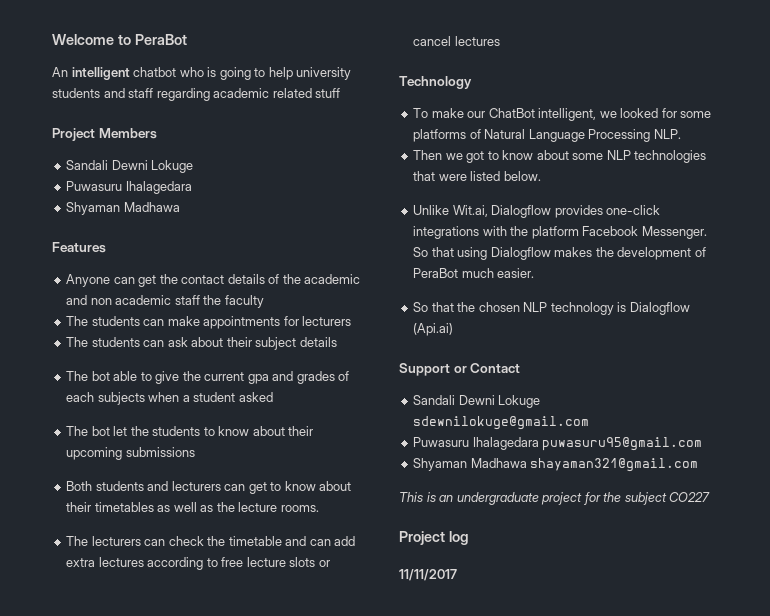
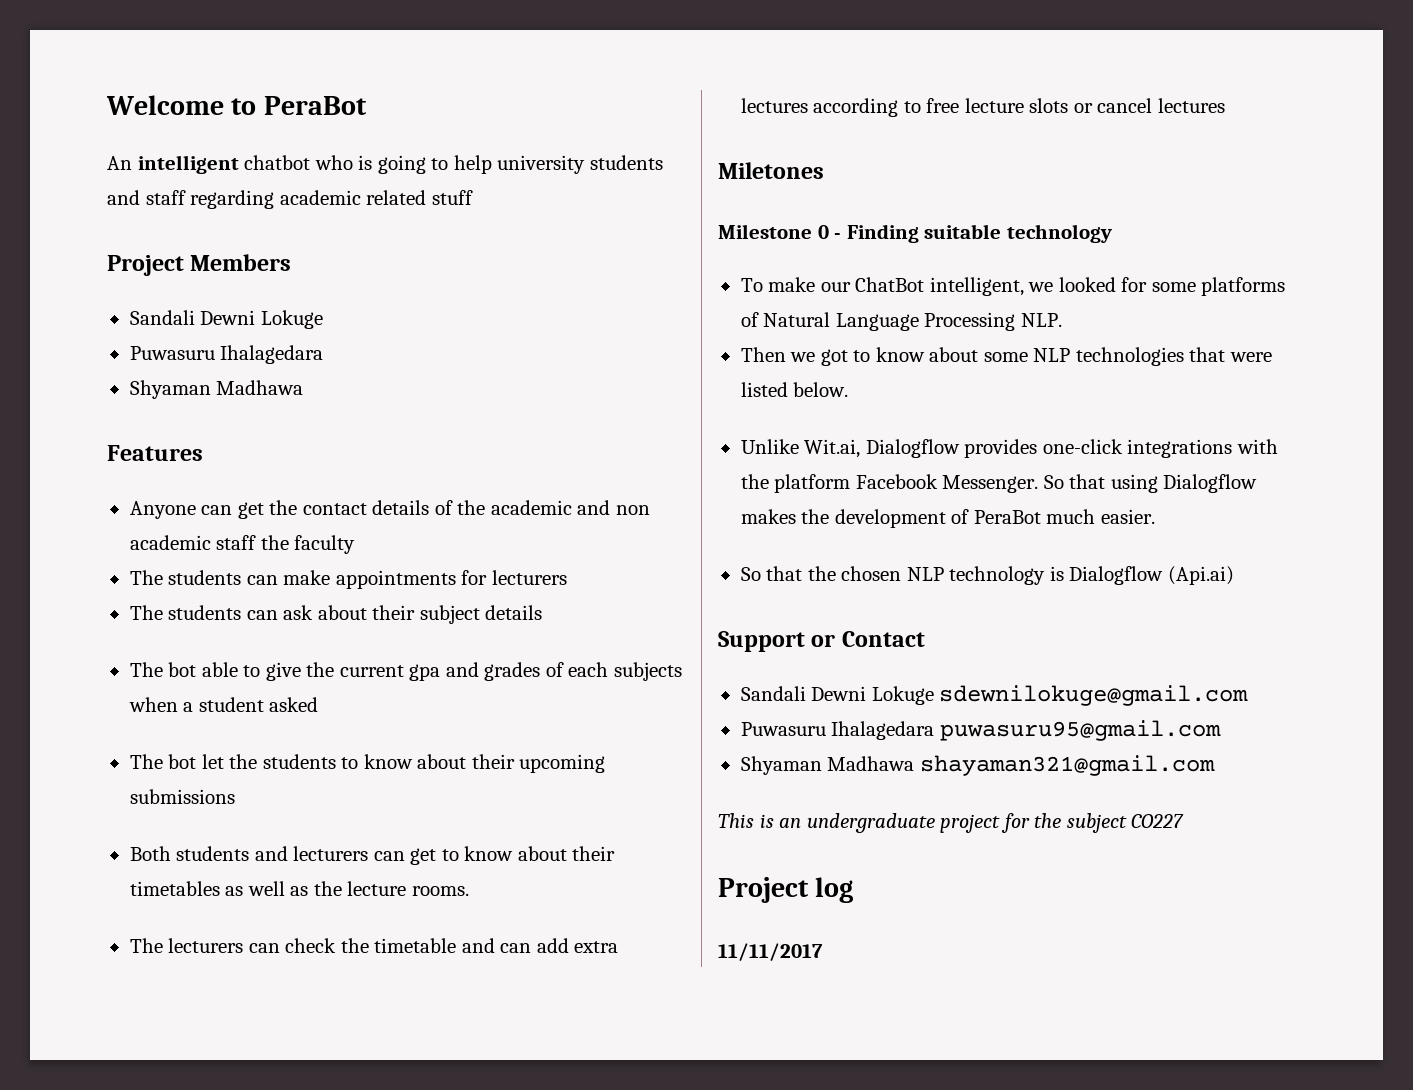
- Technology
+ Miletones
+ Milestone 0 - Finding suitable technology

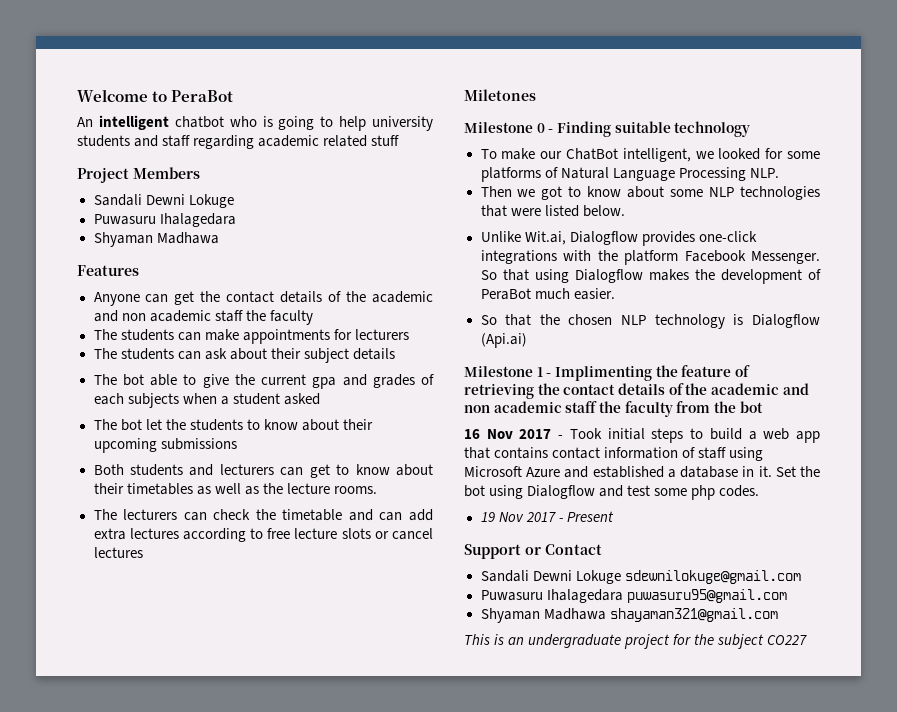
+ Milestone 1 - Implimenting the feature of retrieving the contact details of the academic and non academic staff the faculty from the bot
+ 16 Nov 2017 - Took initial steps to build a web app that contains contact information of staff using Microsoft Azure and established a database in it. Set the bot using Dialogflow and test some php codes.
+ 19 Nov 2017 - Present
- Project log
- 11/11/2017

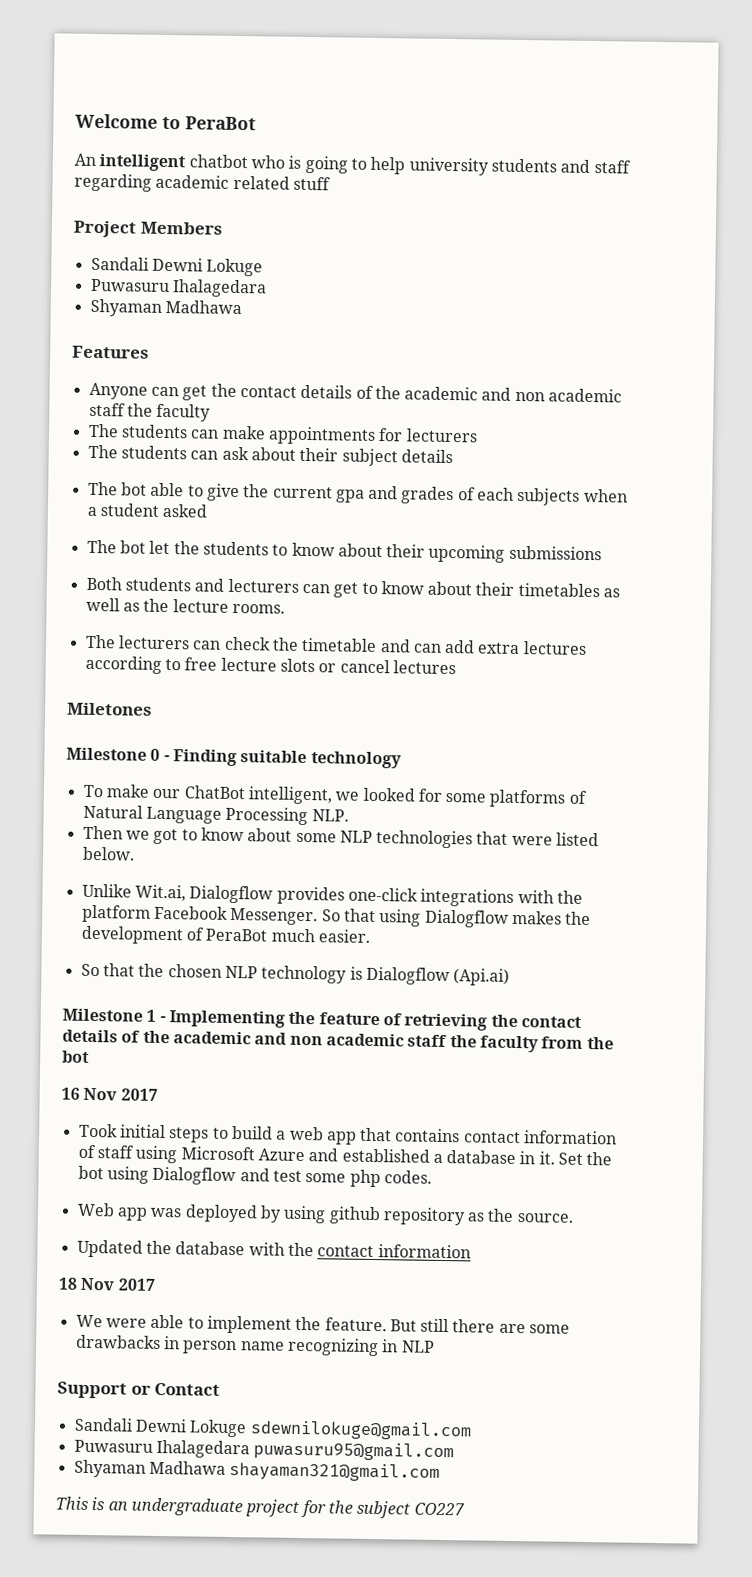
- Milestone 1 - Implimenting the feature of retrieving the contact details of the academic and non academic staff the faculty from the bot
+ Milestone 1 - Implementing the feature of retrieving the contact details of the academic and non academic staff the faculty from the bot
- 16 Nov 2017 - Took initial steps to build a web app that contains contact information of staff using Microsoft Azure and established a database in it.
+ 16 Nov 2017
+ Took initial steps to build a web app that contains contact information of staff using Microsoft Azure and established a database in it.
- 19 Nov 2017 - Present
+ Web app was deployed by using github repository as the source.
+ Updated the database with the contact information
+ 18 Nov 2017
+ We were able to implement the feature. But still there are some drawbacks in person name recognizing in NLP

